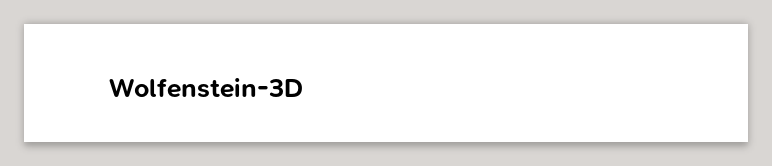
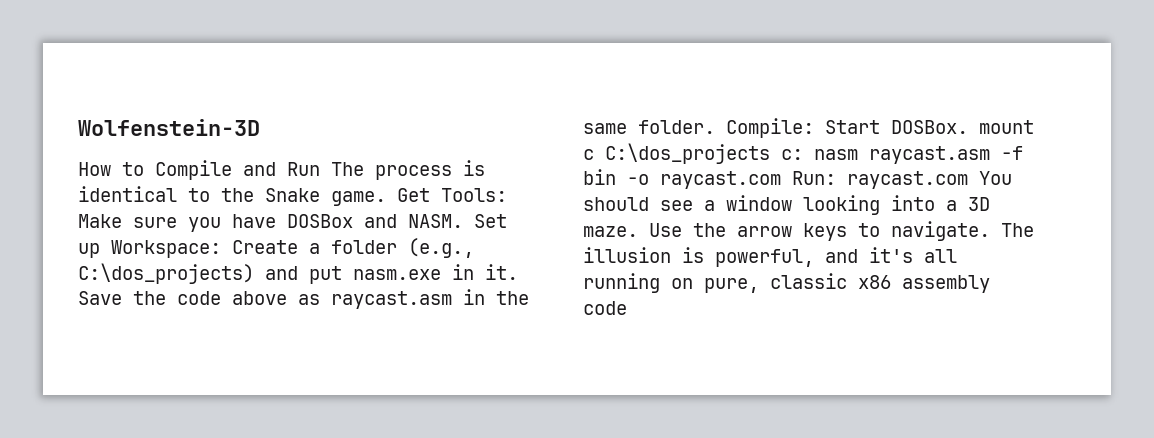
+ How to Compile and Run The process is identical to the Snake game. Get Tools: Make sure you have DOSBox and NASM. Set up Workspace: Create a folder (e.g., C:\dos_projects) and put nasm.exe in it. Save the code above as raycast.asm in the same folder. Compile: Start DOSBox. mount c C:\dos_projects c: nasm raycast.asm -f bin -o raycast.com Run: raycast.com You should see a window looking into a 3D maze. Use the arrow keys to navigate. The illusion is powerful, and it's all running on pure, classic x86 assembly code

